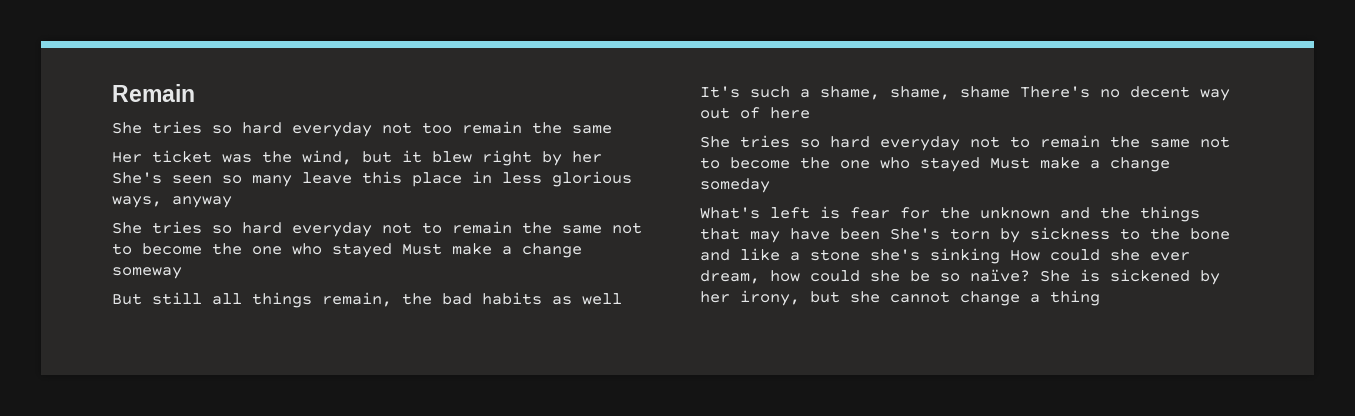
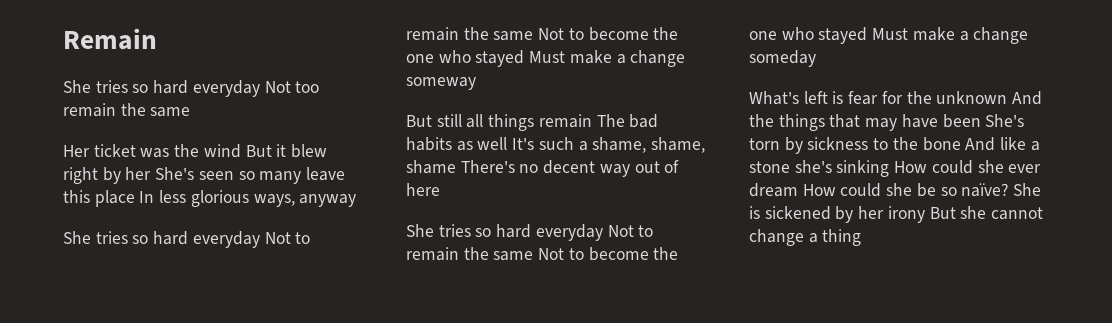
- She tries so hard everyday not too remain the same
+ She tries so hard everyday Not too remain the same
- Her ticket was the wind, but it blew right by her She's seen so many leave this place in less glorious ways, anyway
+ Her ticket was the wind But it blew right by her She's seen so many leave this place In less glorious ways, anyway
- She tries so hard everyday not to remain the same not to become the one who stayed Must make a change someway
+ She tries so hard everyday Not to remain the same Not to become the one who stayed Must make a change someway
- But still all things remain, the bad habits as well It's such a shame, shame, shame There's no decent way out of here
+ But still all things remain The bad habits as well It's such a shame, shame, shame There's no decent way out of here
- She tries so hard everyday not to remain the same not to become the one who stayed Must make a change someday
+ She tries so hard everyday Not to remain the same Not to become the one who stayed Must make a change someday
- What's left is fear for the unknown and the things that may have been She's torn by sickness to the bone and like a stone she's sinking How could she ever dream, how could she be so naïve?
+ What's left is fear for the unknown And the things that may have been She's torn by sickness to the bone And like a stone she's sinking How could she ever dream How could she be so naïve?
- She is sickened by her irony, but she cannot change a thing
+ She is sickened by her irony But she cannot change a thing

